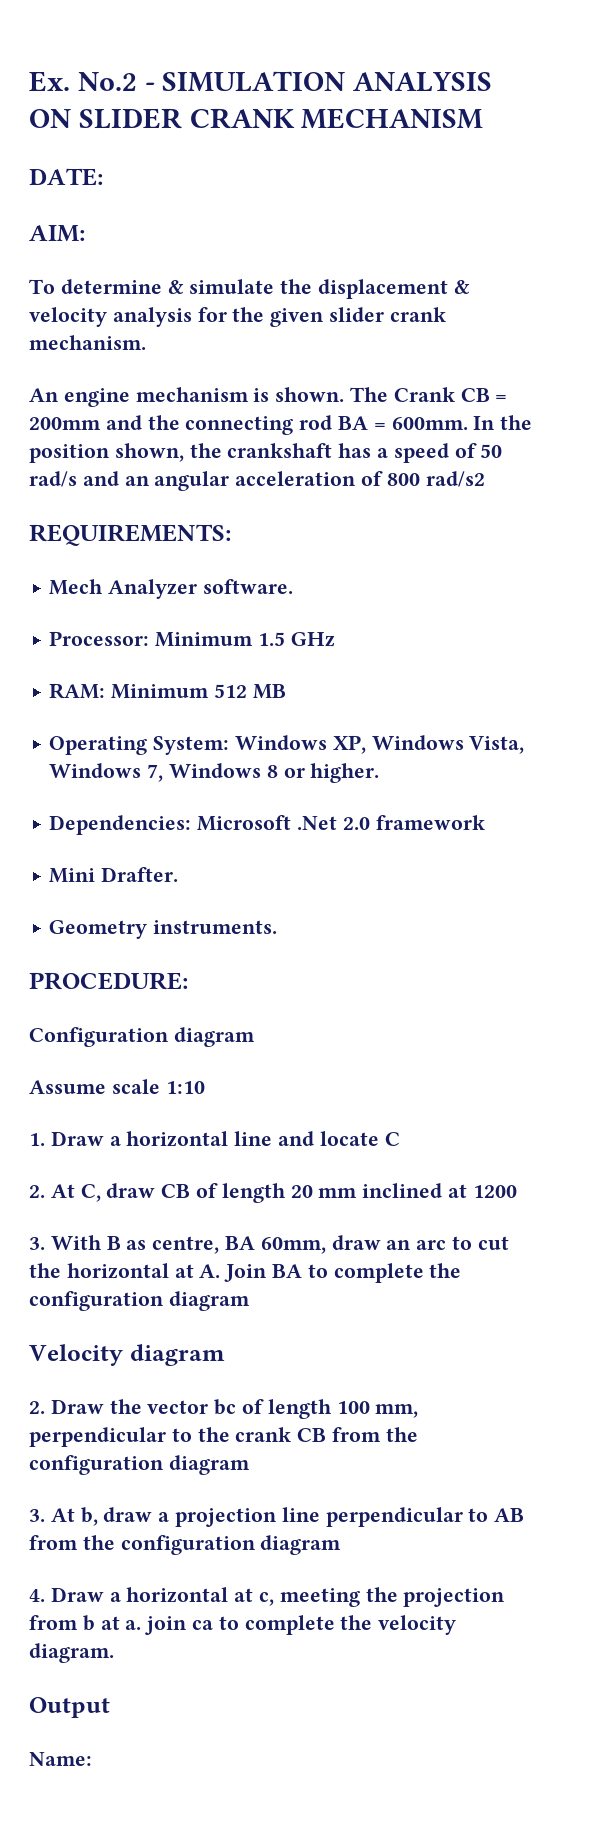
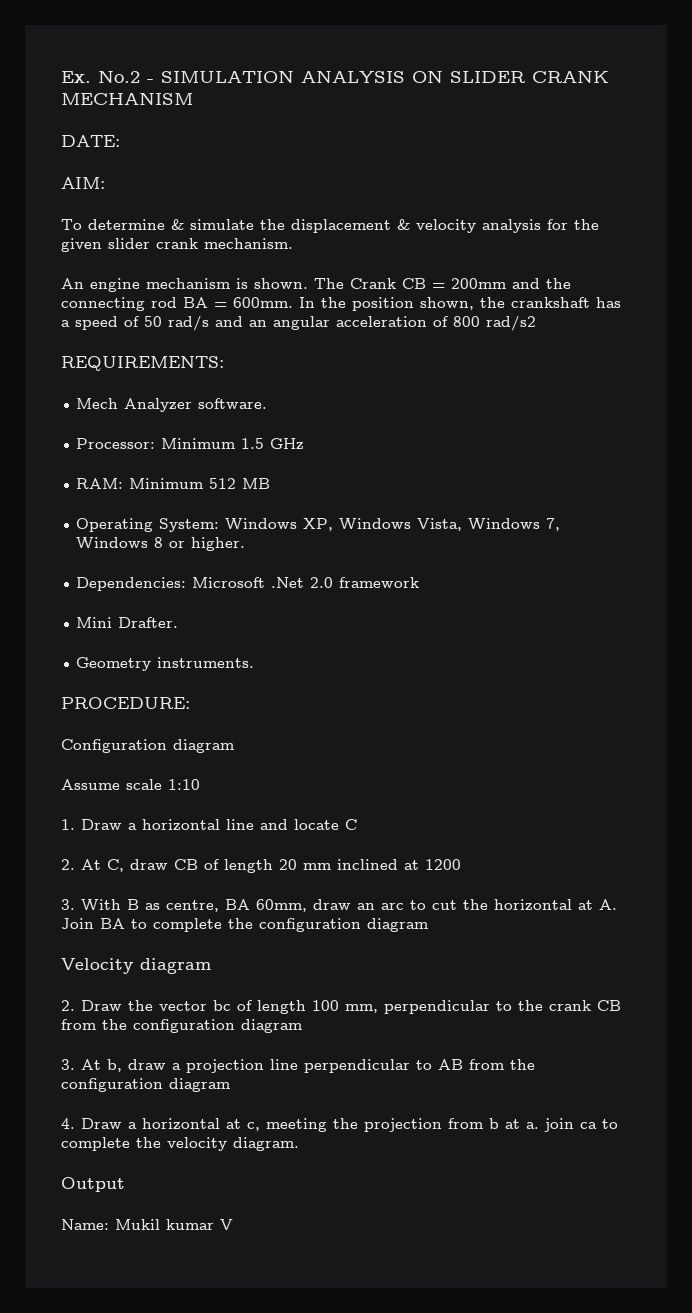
- Name:
+ Name: Mukil kumar V

